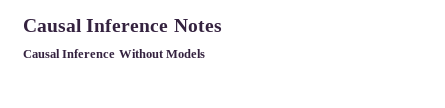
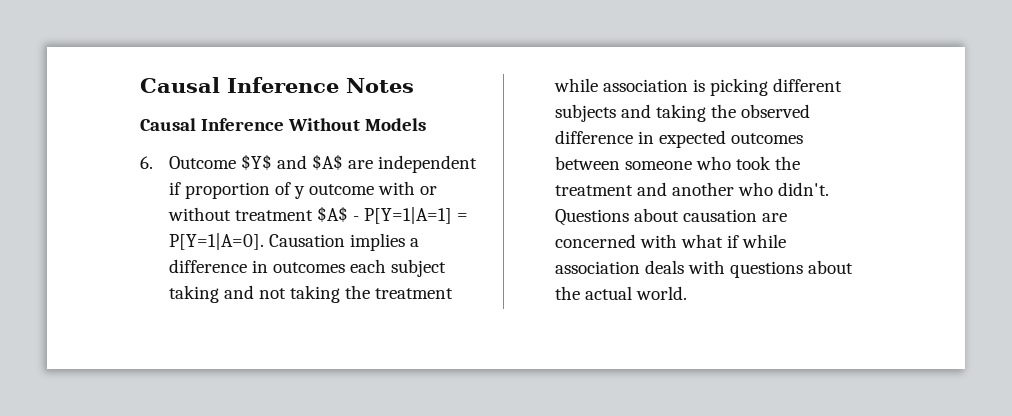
+ 6. Outcome $Y$ and $A$ are independent if proportion of y outcome with or without treatment $A$ - P[Y=1|A=1] = P[Y=1|A=0]. Causation implies a difference in outcomes each subject taking and not taking the treatment while association is picking different subjects and taking the observed difference in expected outcomes between someone who took the treatment and another who didn't. Questions about causation are concerned with what if while association deals with questions about the actual world.

